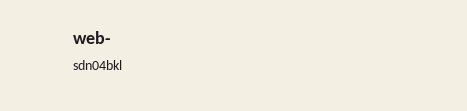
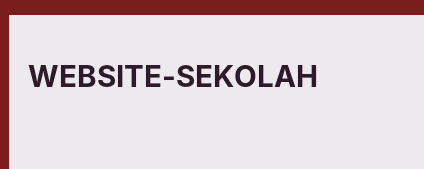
- web-
- sdn04bkl
+ WEBSITE-SEKOLAH

